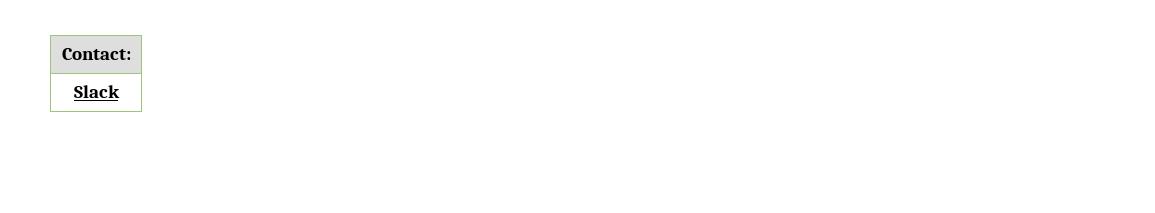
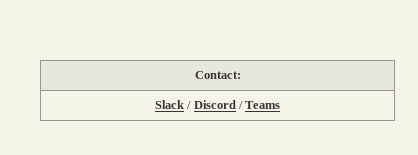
- Slack
+ Slack / Discord / Teams

